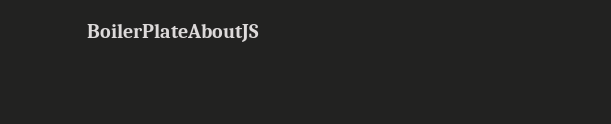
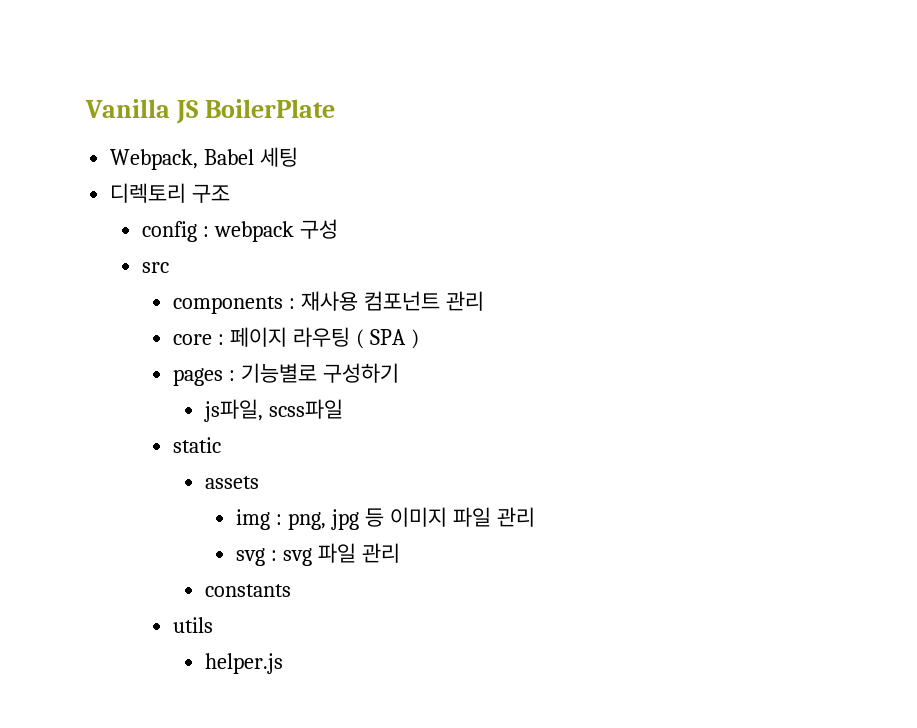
- BoilerPlateAboutJS
+ Vanilla JS BoilerPlate
+ Webpack, Babel 세팅
+ 디렉토리 구조
+ config : webpack 구성
+ src
+ components : 재사용 컴포넌트 관리
+ core : 페이지 라우팅 ( SPA )
+ pages : 기능별로 구성하기
+ js파일, scss파일
+ static
+ assets
+ img : png, jpg 등 이미지 파일 관리
+ svg : svg 파일 관리
+ constants
+ utils
+ helper.js

